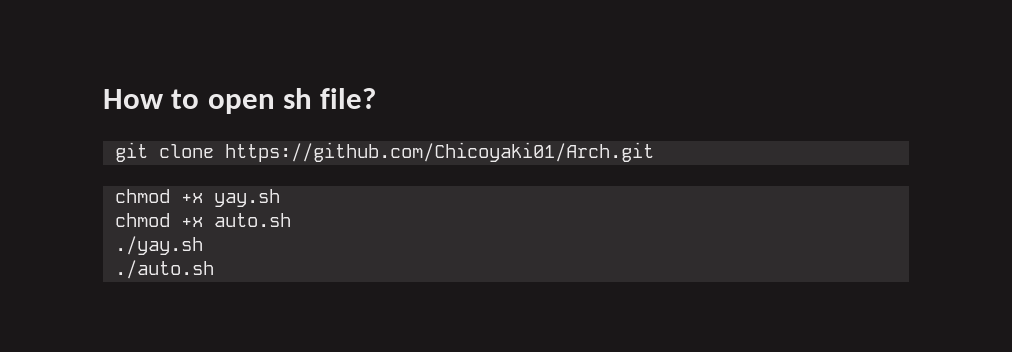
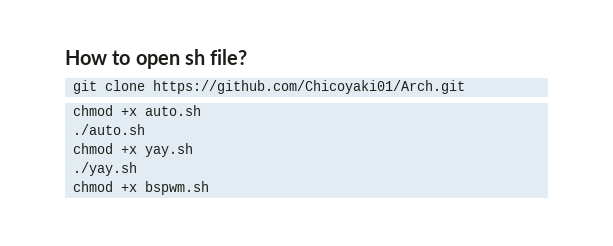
+ chmod +x auto.sh
+ ./auto.sh
  chmod +x yay.sh
- chmod +x auto.sh
- ./auto.sh
+ chmod +x bspwm.sh

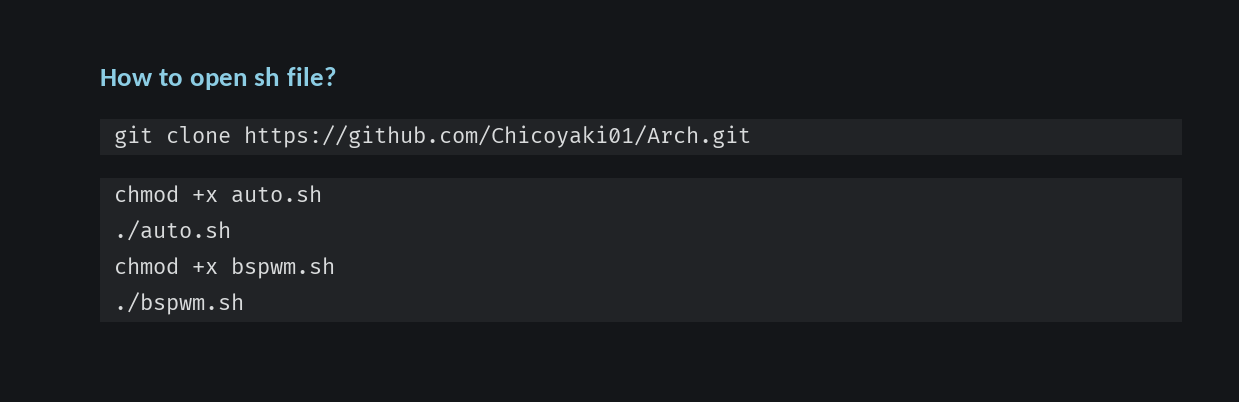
- chmod +x yay.sh
- ./yay.sh
  chmod +x bspwm.sh
+ ./bspwm.sh

